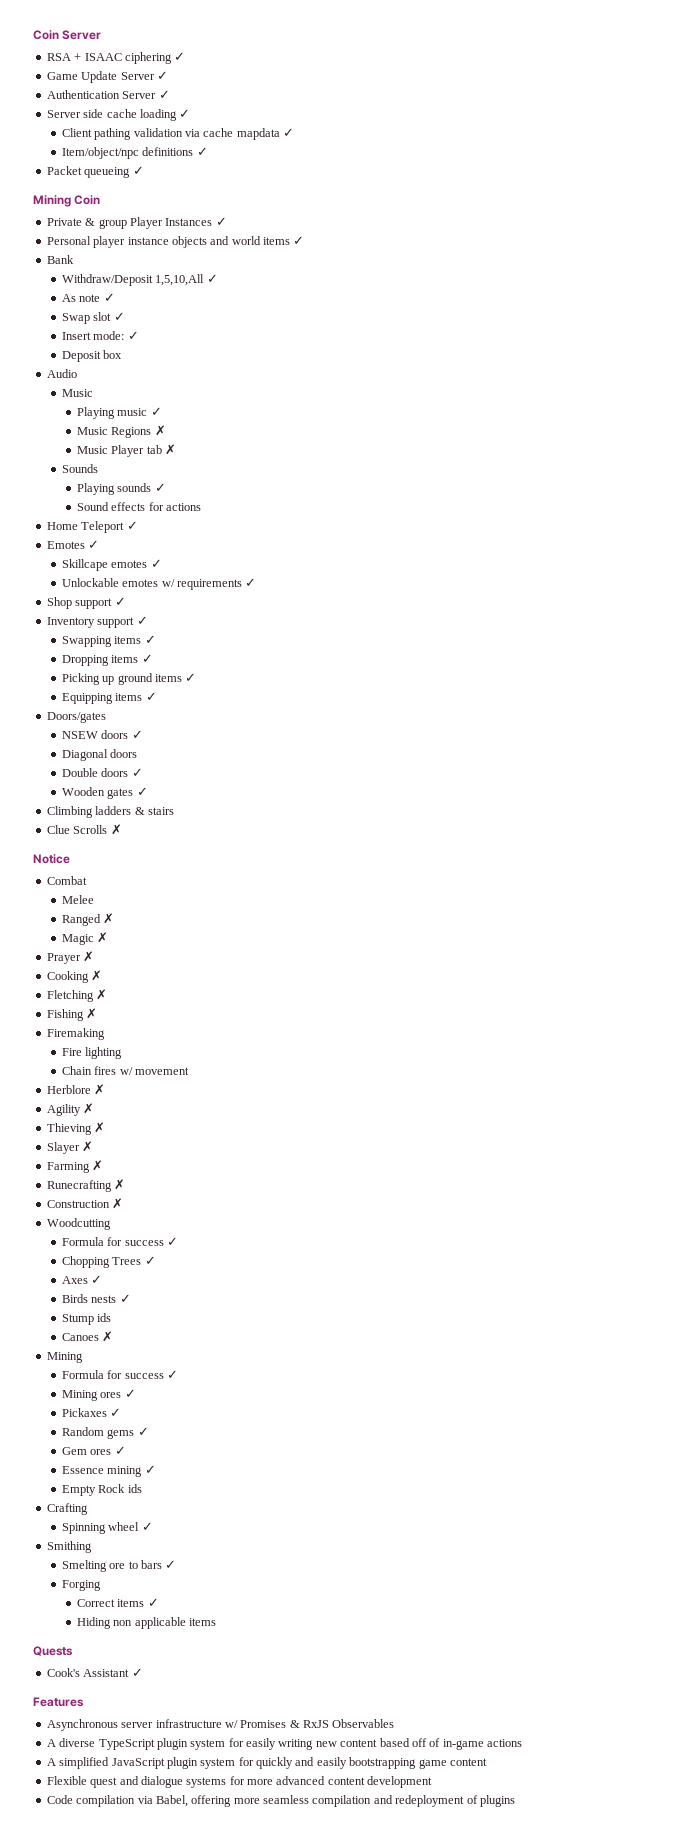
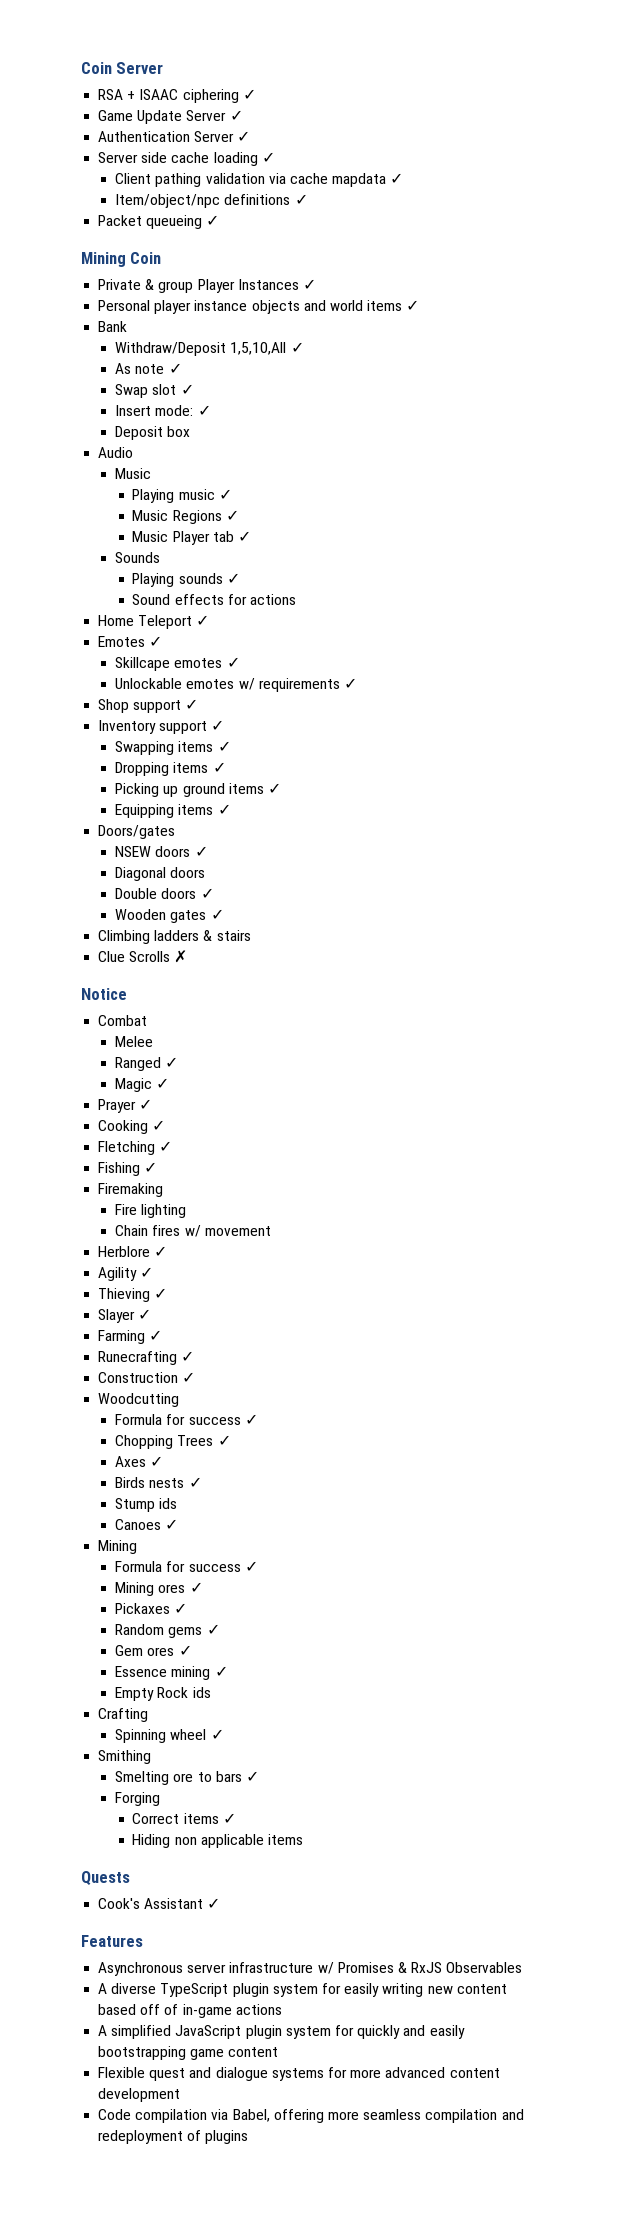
- Music Regions ✗
+ Music Regions ✓
- Music Player tab ✗
+ Music Player tab ✓
- Ranged ✗
+ Ranged ✓
- Magic ✗
+ Magic ✓
- Prayer ✗
+ Prayer ✓
- Cooking ✗
+ Cooking ✓
- Fletching ✗
+ Fletching ✓
- Fishing ✗
+ Fishing ✓
- Herblore ✗
+ Herblore ✓
- Agility ✗
+ Agility ✓
- Thieving ✗
+ Thieving ✓
- Slayer ✗
+ Slayer ✓
- Farming ✗
+ Farming ✓
- Runecrafting ✗
+ Runecrafting ✓
- Construction ✗
+ Construction ✓
- Canoes ✗
+ Canoes ✓

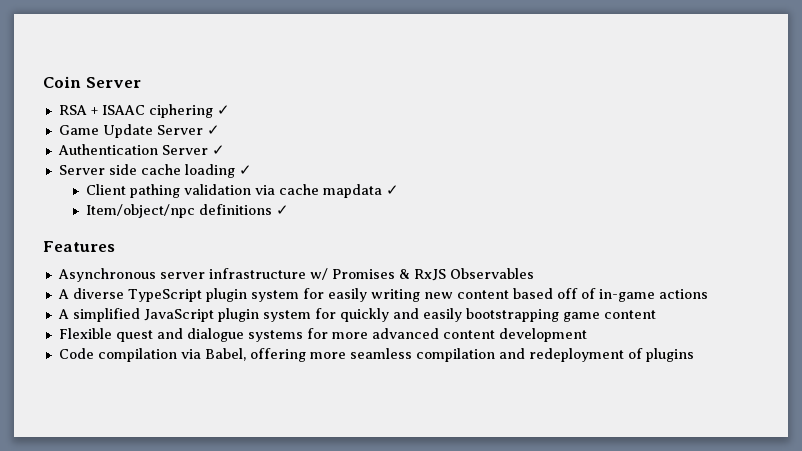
- Packet queueing ✓
- Mining Coin
- Private & group Player Instances ✓
- Personal player instance objects and world items ✓
- Bank
- Withdraw/Deposit 1,5,10,All ✓
- As note ✓
- Swap slot ✓
- Insert mode: ✓
- Deposit box
- Audio
- Music
- Playing music ✓
- Music Regions ✓
- Music Player tab ✓
- Sounds
- Playing sounds ✓
- Sound effects for actions
- Home Teleport ✓
- Emotes ✓
- Skillcape emotes ✓
- Unlockable emotes w/ requirements ✓
- Shop support ✓
- Inventory support ✓
- Swapping items ✓
- Dropping items ✓
- Picking up ground items ✓
- Equipping items ✓
- Doors/gates
- NSEW doors ✓
- Diagonal doors
- Double doors ✓
- Wooden gates ✓
- Climbing ladders & stairs
- Clue Scrolls ✗
- Notice
- Combat
- Melee
- Ranged ✓
- Magic ✓
- Prayer ✓
- Cooking ✓
- Fletching ✓
- Fishing ✓
- Firemaking
- Fire lighting
- Chain fires w/ movement
- Herblore ✓
- Agility ✓
- Thieving ✓
- Slayer ✓
- Farming ✓
- Runecrafting ✓
- Construction ✓
- Woodcutting
- Formula for success ✓
- Chopping Trees ✓
- Axes ✓
- Birds nests ✓
- Stump ids
- Canoes ✓
- Mining
- Formula for success ✓
- Mining ores ✓
- Pickaxes ✓
- Random gems ✓
- Gem ores ✓
- Essence mining ✓
- Empty Rock ids
- Crafting
- Spinning wheel ✓
- Smithing
- Smelting ore to bars ✓
- Forging
- Correct items ✓
- Hiding non applicable items
- Quests
- Cook's Assistant ✓

